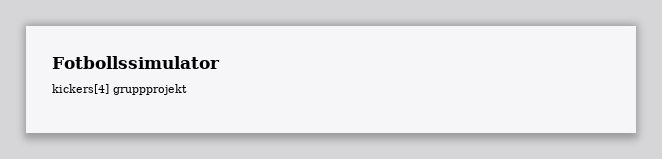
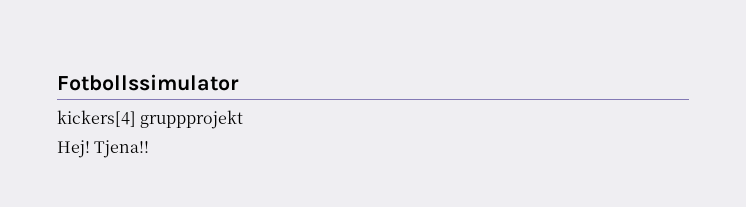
+ Hej! Tjena!!

